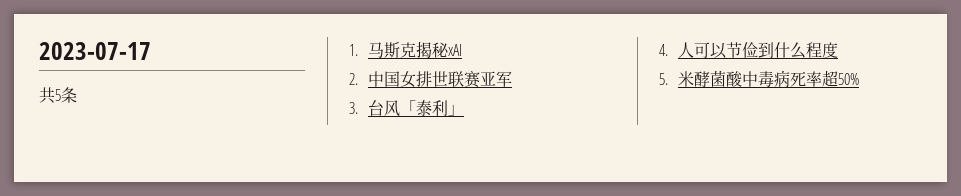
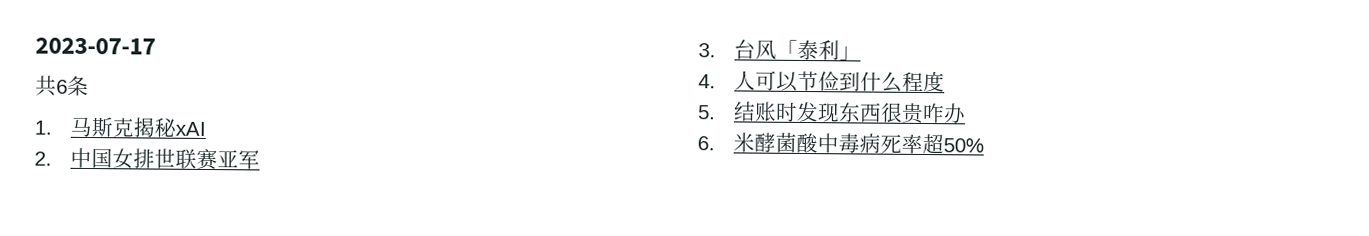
- 共5条
+ 共6条
- 5.米酵菌酸中毒病死率超50%
+ 5.结账时发现东西很贵咋办
+ 6.米酵菌酸中毒病死率超50%

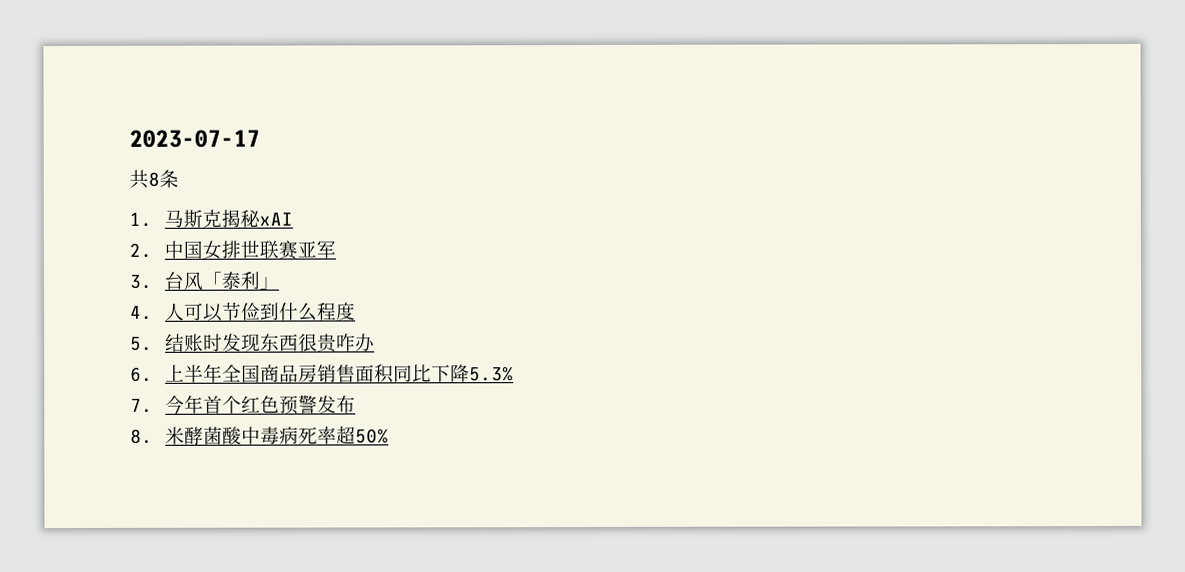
- 共6条
+ 共8条
- 6.米酵菌酸中毒病死率超50%
+ 6.上半年全国商品房销售面积同比下降5.3%
+ 7.今年首个红色预警发布
+ 8.米酵菌酸中毒病死率超50%

